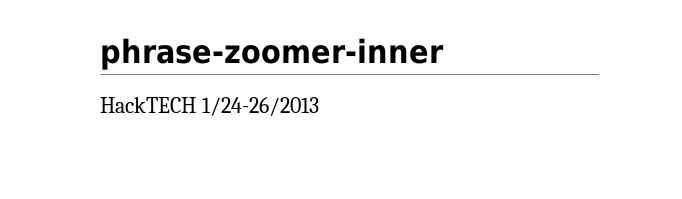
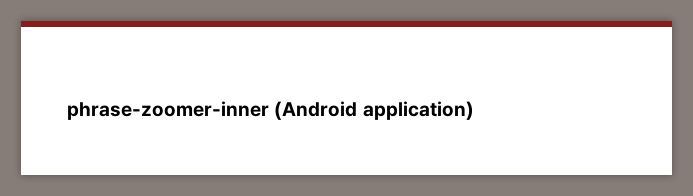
- phrase-zoomer-inner
- HackTECH 1/24-26/2013
+ phrase-zoomer-inner (Android application)

